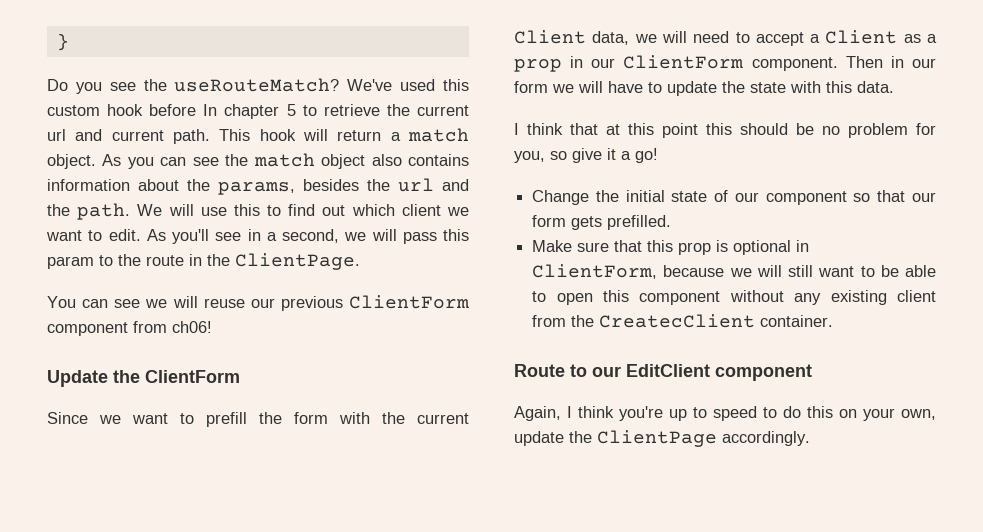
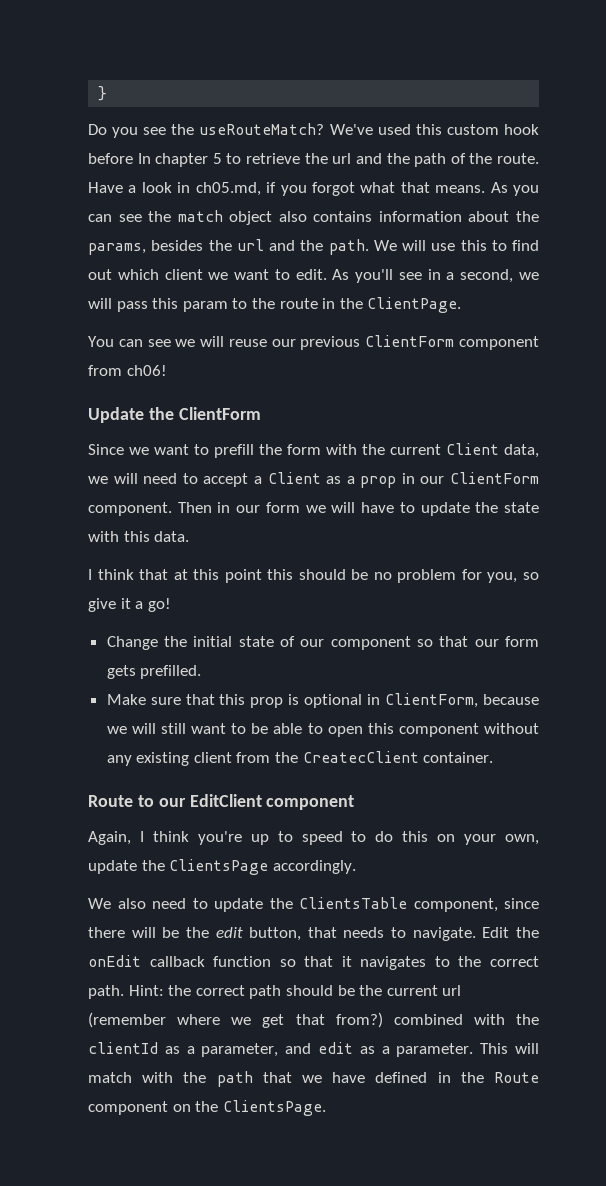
- We've used this custom hook before In chapter 5 to retrieve the current url and current path. This hook will return a match object.
+ We've used this custom hook before In chapter 5 to retrieve the url and the path of the route. Have a look in ch05.md, if you forgot what that means.
- Again, I think you're up to speed to do this on your own, update the ClientPage accordingly.
+ Again, I think you're up to speed to do this on your own, update the ClientsPage accordingly.
+ We also need to update the ClientsTable component, since there will be the edit button, that needs to navigate. Edit the onEdit callback function so that it navigates to the correct path. Hint: the correct path should be the current url (remember where we get that from?) combined with the clientId as a parameter, and edit as a parameter. This will match with the path that we have defined in the Route component on the ClientsPage.

